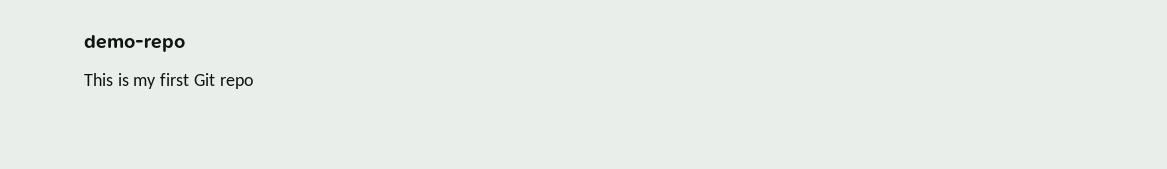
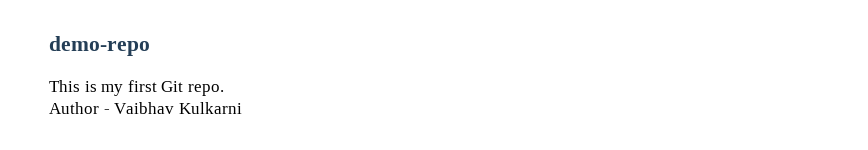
- This is my first Git repo
+ This is my first Git repo.
+ Author - Vaibhav Kulkarni

